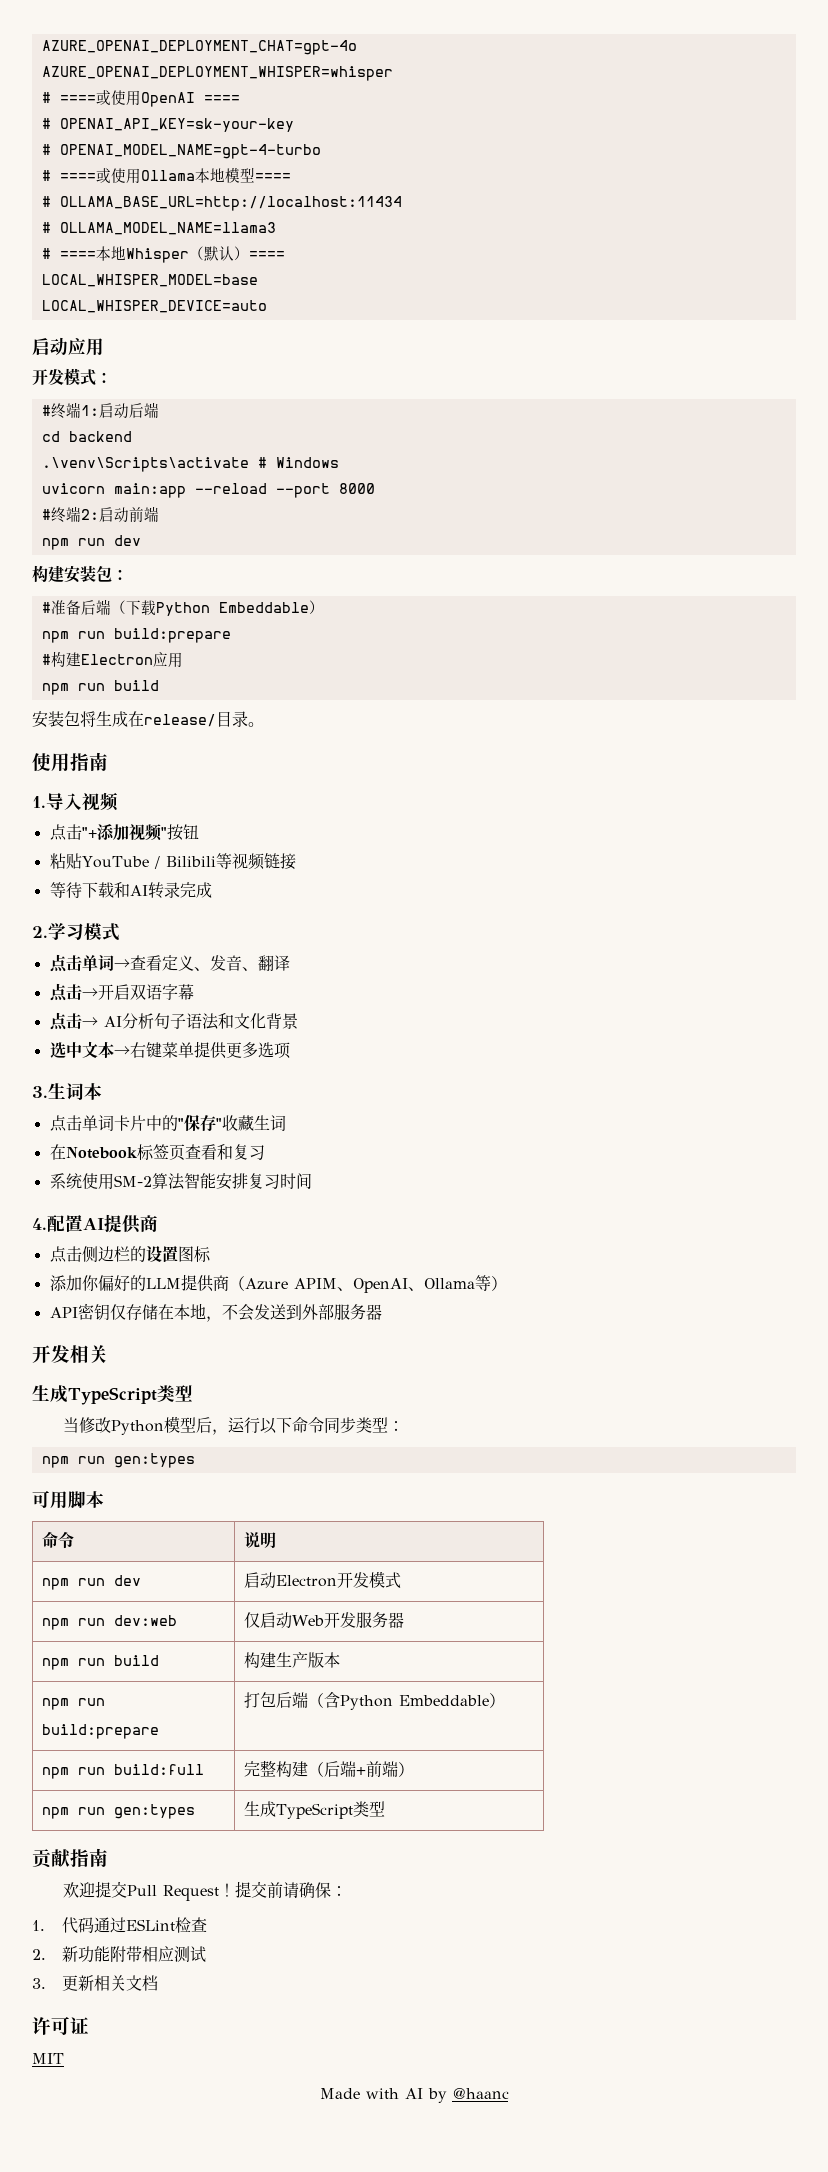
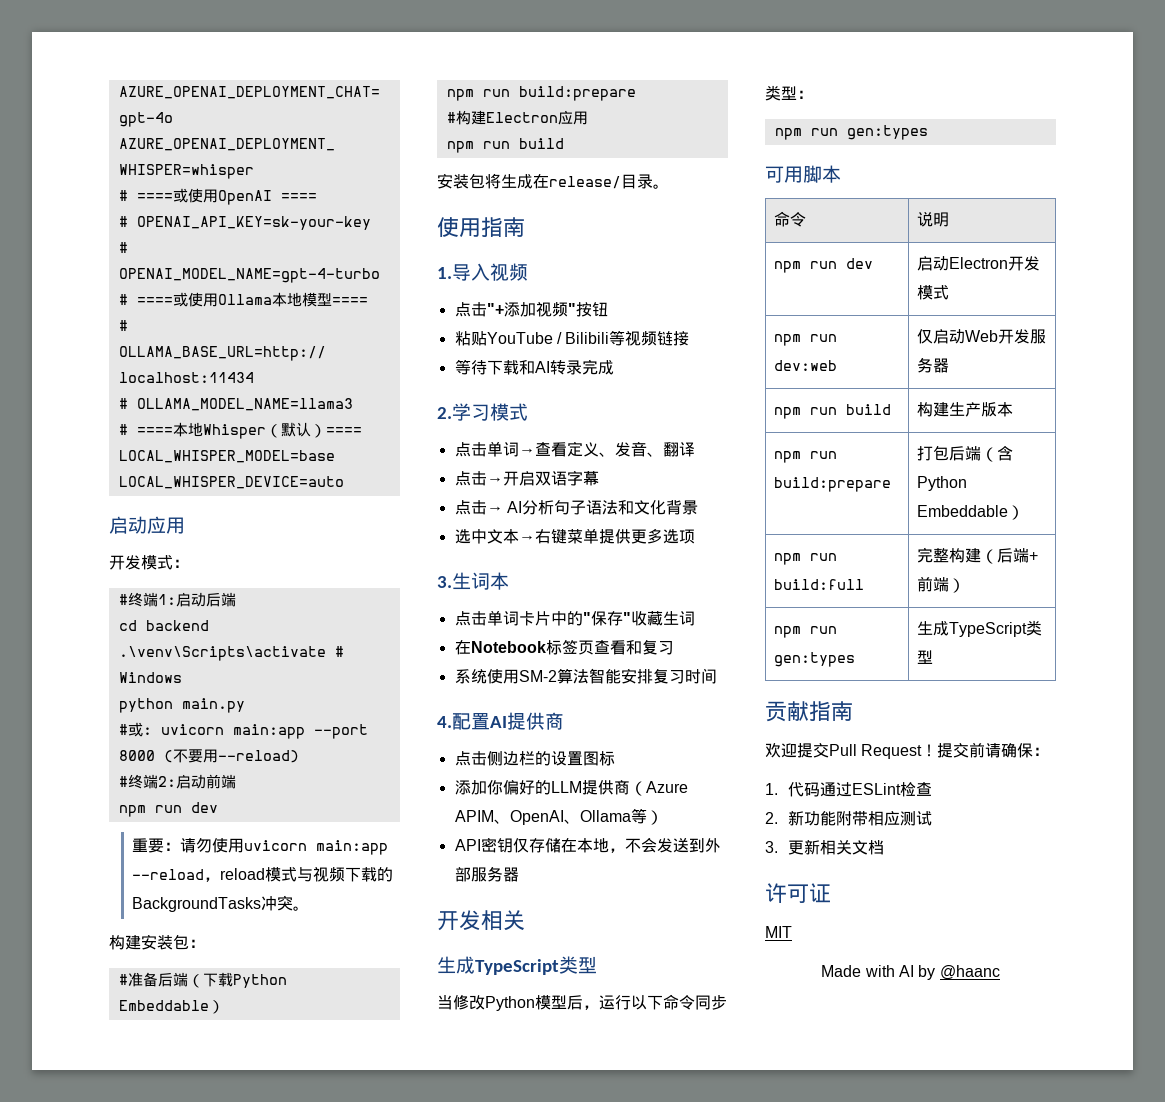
- uvicorn main:app --reload --port 8000
+ python main.py
+ #或: uvicorn main:app --port 8000 (不要用--reload)
+ 重要：请勿使用uvicorn main:app --reload，reload模式与视频下载的BackgroundTasks冲突。

